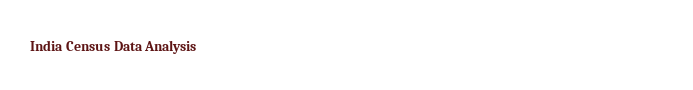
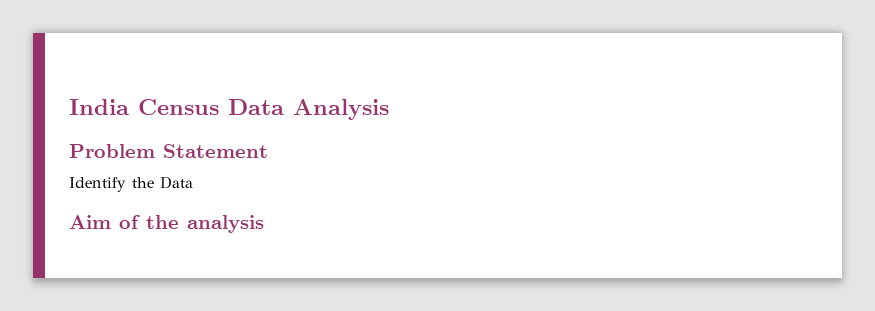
+ Problem Statement
+ Identify the Data
+ Aim of the analysis

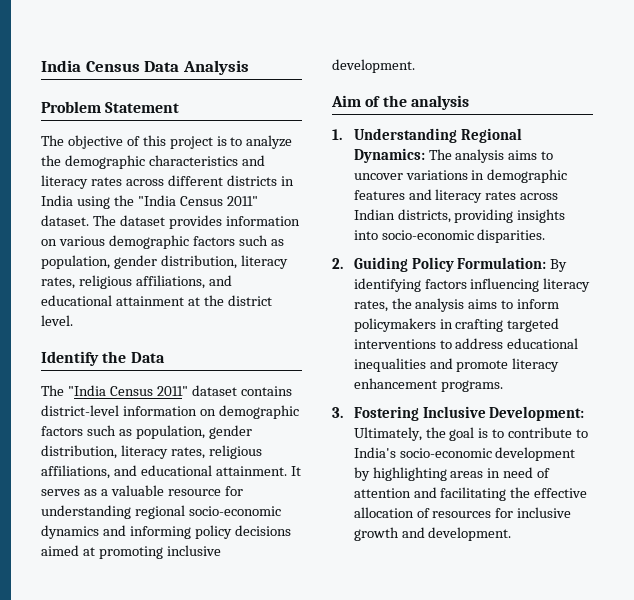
+ The objective of this project is to analyze the demographic characteristics and literacy rates across different districts in India using the "India Census 2011" dataset. The dataset provides information on various demographic factors such as population, gender distribution, literacy rates, religious affiliations, and educational attainment at the district level.
  Identify the Data
+ The "India Census 2011" dataset contains district-level information on demographic factors such as population, gender distribution, literacy rates, religious affiliations, and educational attainment. It serves as a valuable resource for understanding regional socio-economic dynamics and informing policy decisions aimed at promoting inclusive development.
  Aim of the analysis
+ 1. Understanding Regional Dynamics: The analysis aims to uncover variations in demographic features and literacy rates across Indian districts, providing insights into socio-economic disparities.
+ 2. Guiding Policy Formulation: By identifying factors influencing literacy rates, the analysis aims to inform policymakers in crafting targeted interventions to address educational inequalities and promote literacy enhancement programs.
+ 3. Fostering Inclusive Development: Ultimately, the goal is to contribute to India's socio-economic development by highlighting areas in need of attention and facilitating the effective allocation of resources for inclusive growth and development.

